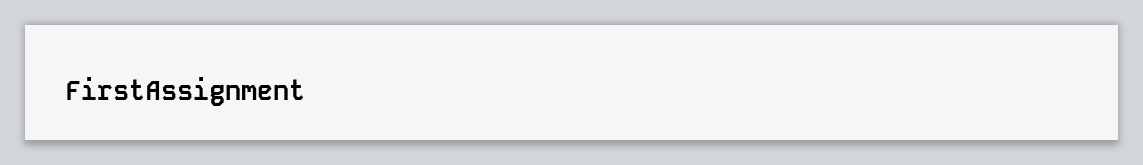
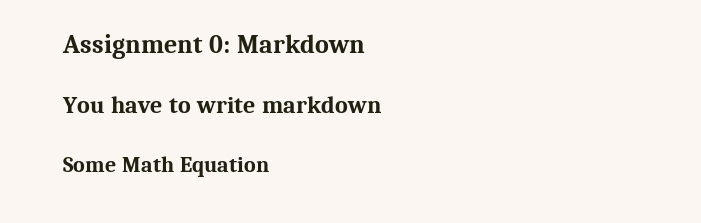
- FirstAssignment
+ Assignment 0: Markdown
+ You have to write markdown
+ Some Math Equation

